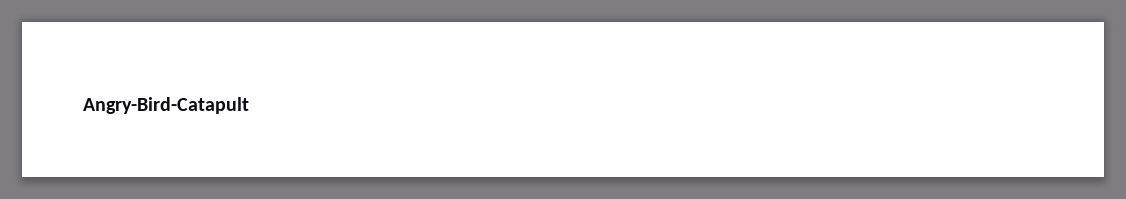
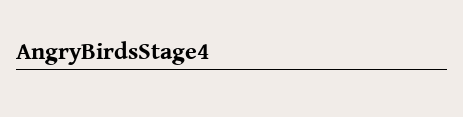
- Angry-Bird-Catapult
+ AngryBirdsStage4

